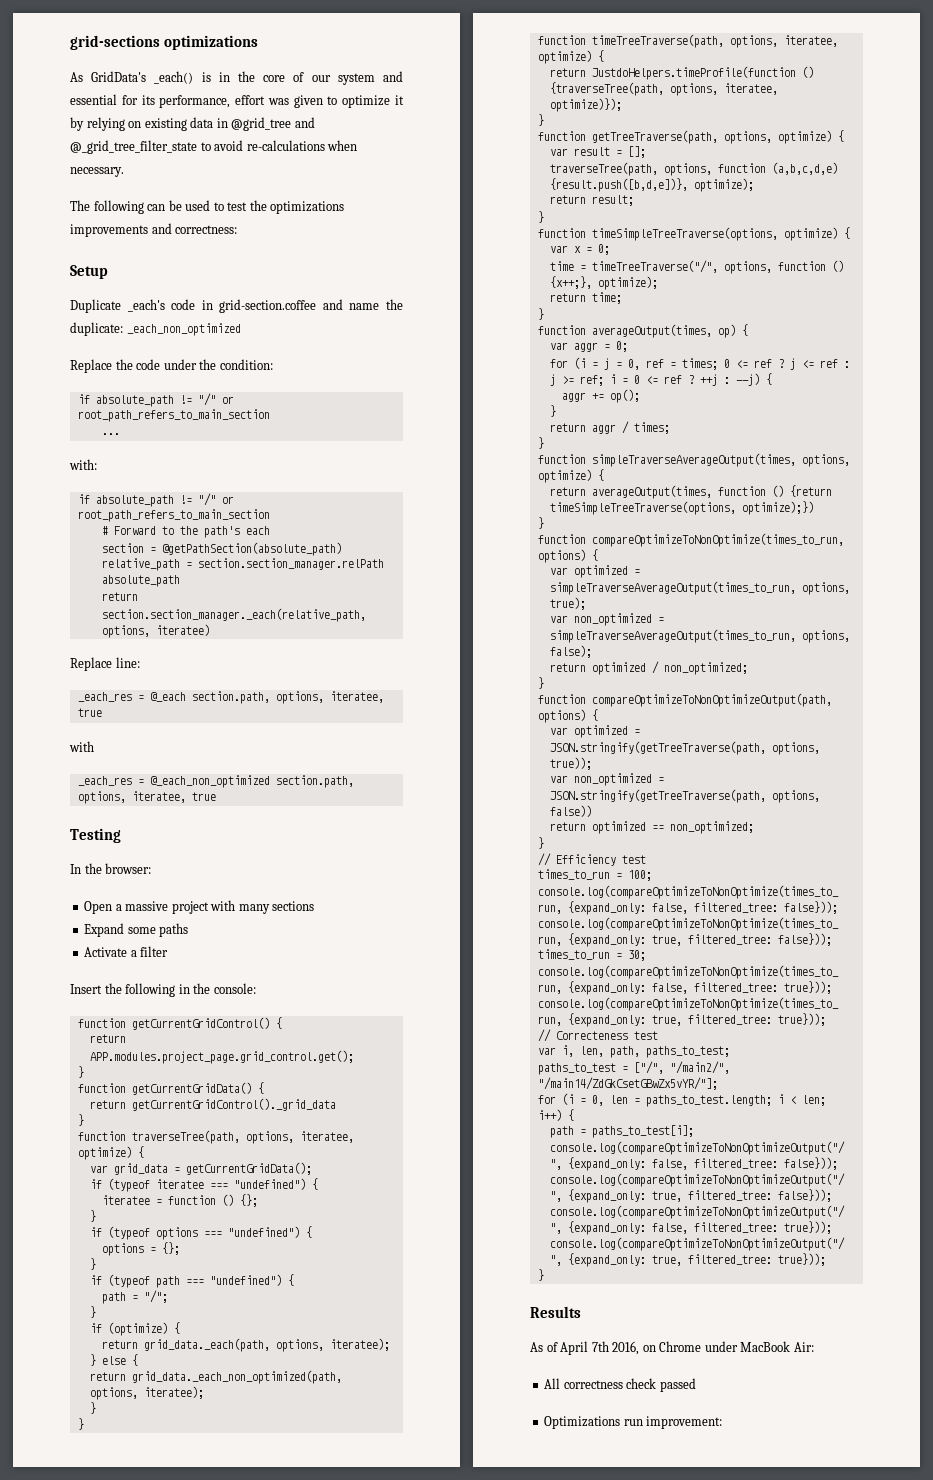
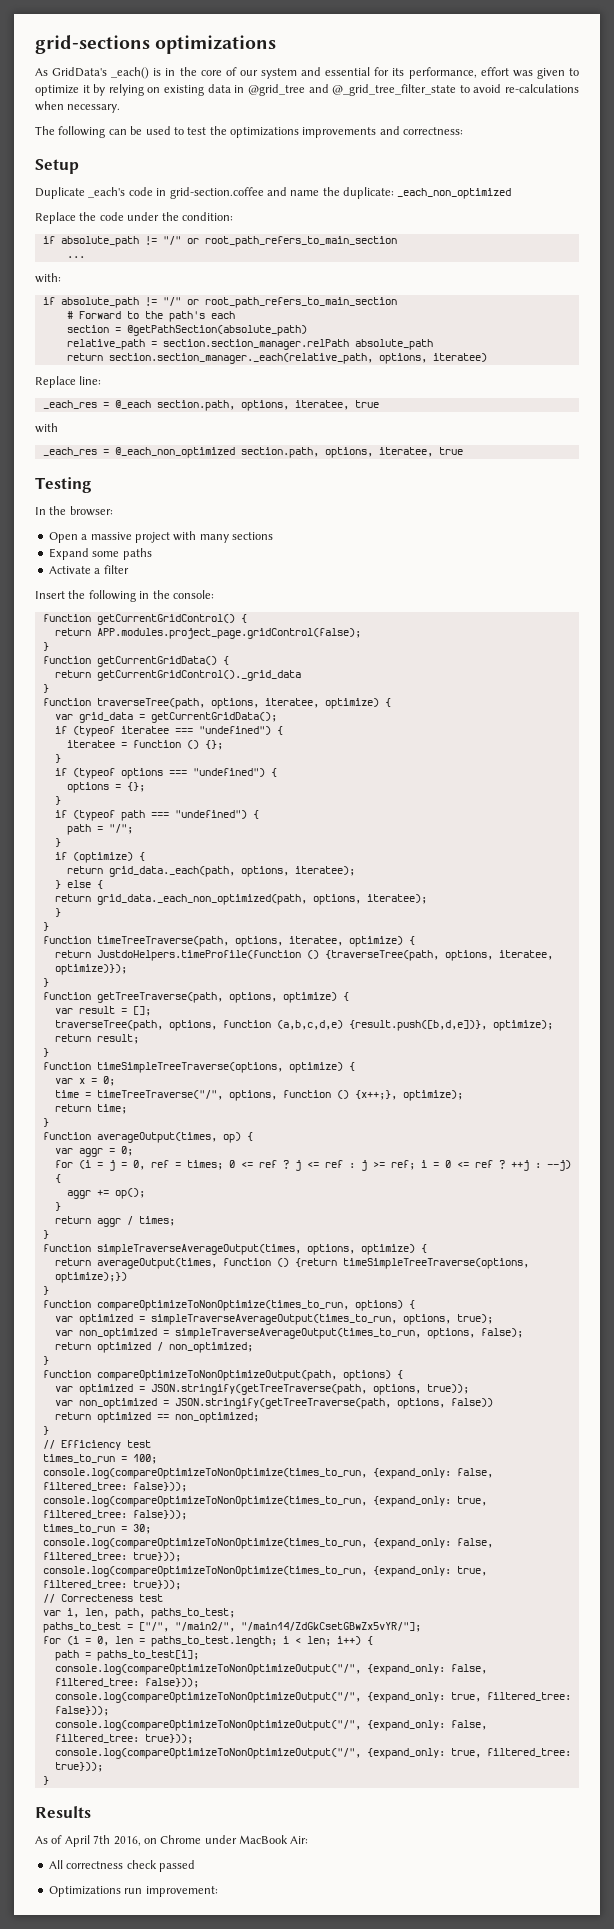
- return APP.modules.project_page.grid_control.get();
+ return APP.modules.project_page.gridControl(false);

